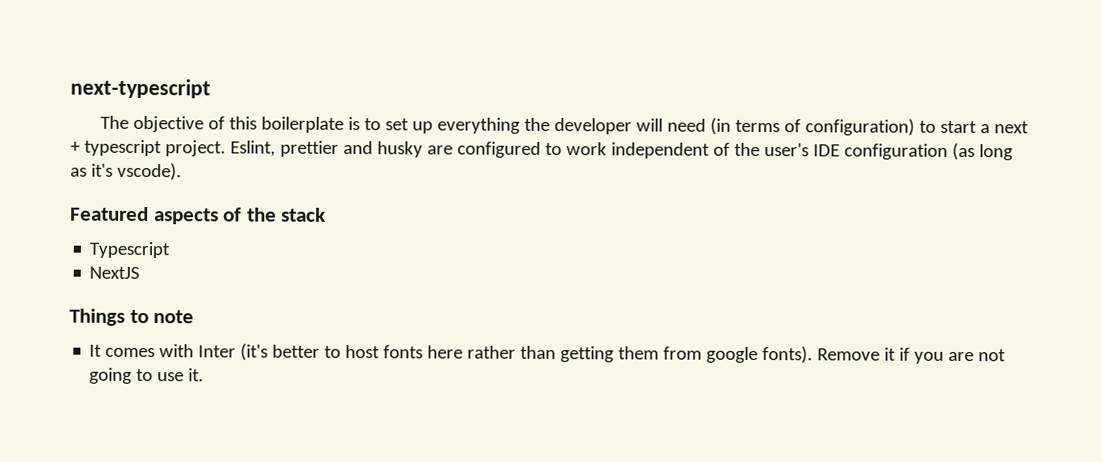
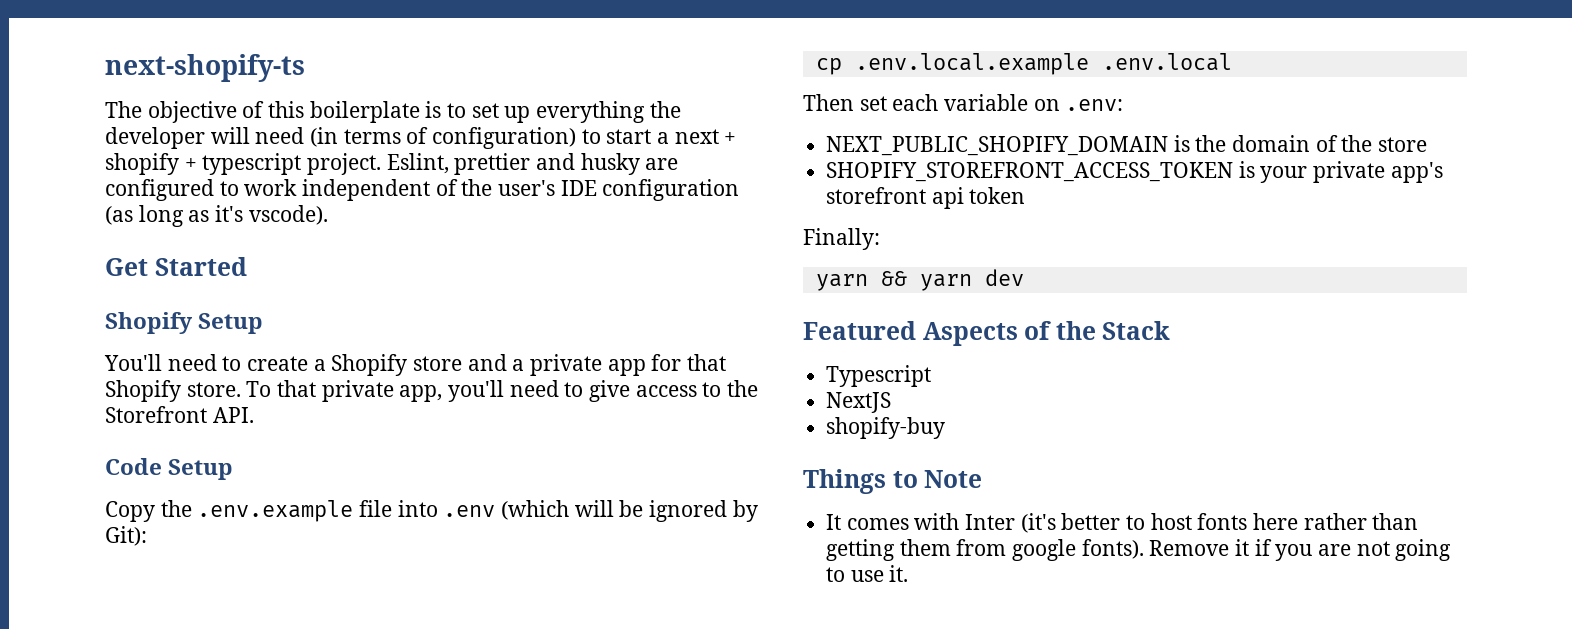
- next-typescript
+ next-shopify-ts
- The objective of this boilerplate is to set up everything the developer will need (in terms of configuration) to start a next + typescript project.
+ The objective of this boilerplate is to set up everything the developer will need (in terms of configuration) to start a next + shopify + typescript project.
- Featured aspects of the stack
+ Get Started
+ Shopify Setup
+ You'll need to create a Shopify store and a private app for that Shopify store. To that private app, you'll need to give access to the Storefront API.
+ Code Setup
+ Copy the .env.example file into .env (which will be ignored by Git):
+ cp .env.local.example .env.local
+ Then set each variable on .env:
+ NEXT_PUBLIC_SHOPIFY_DOMAIN is the domain of the store
+ SHOPIFY_STOREFRONT_ACCESS_TOKEN is your private app's storefront api token
+ Finally:
+ yarn && yarn dev
+ Featured Aspects of the Stack
+ shopify-buy
- Things to note
+ Things to Note

